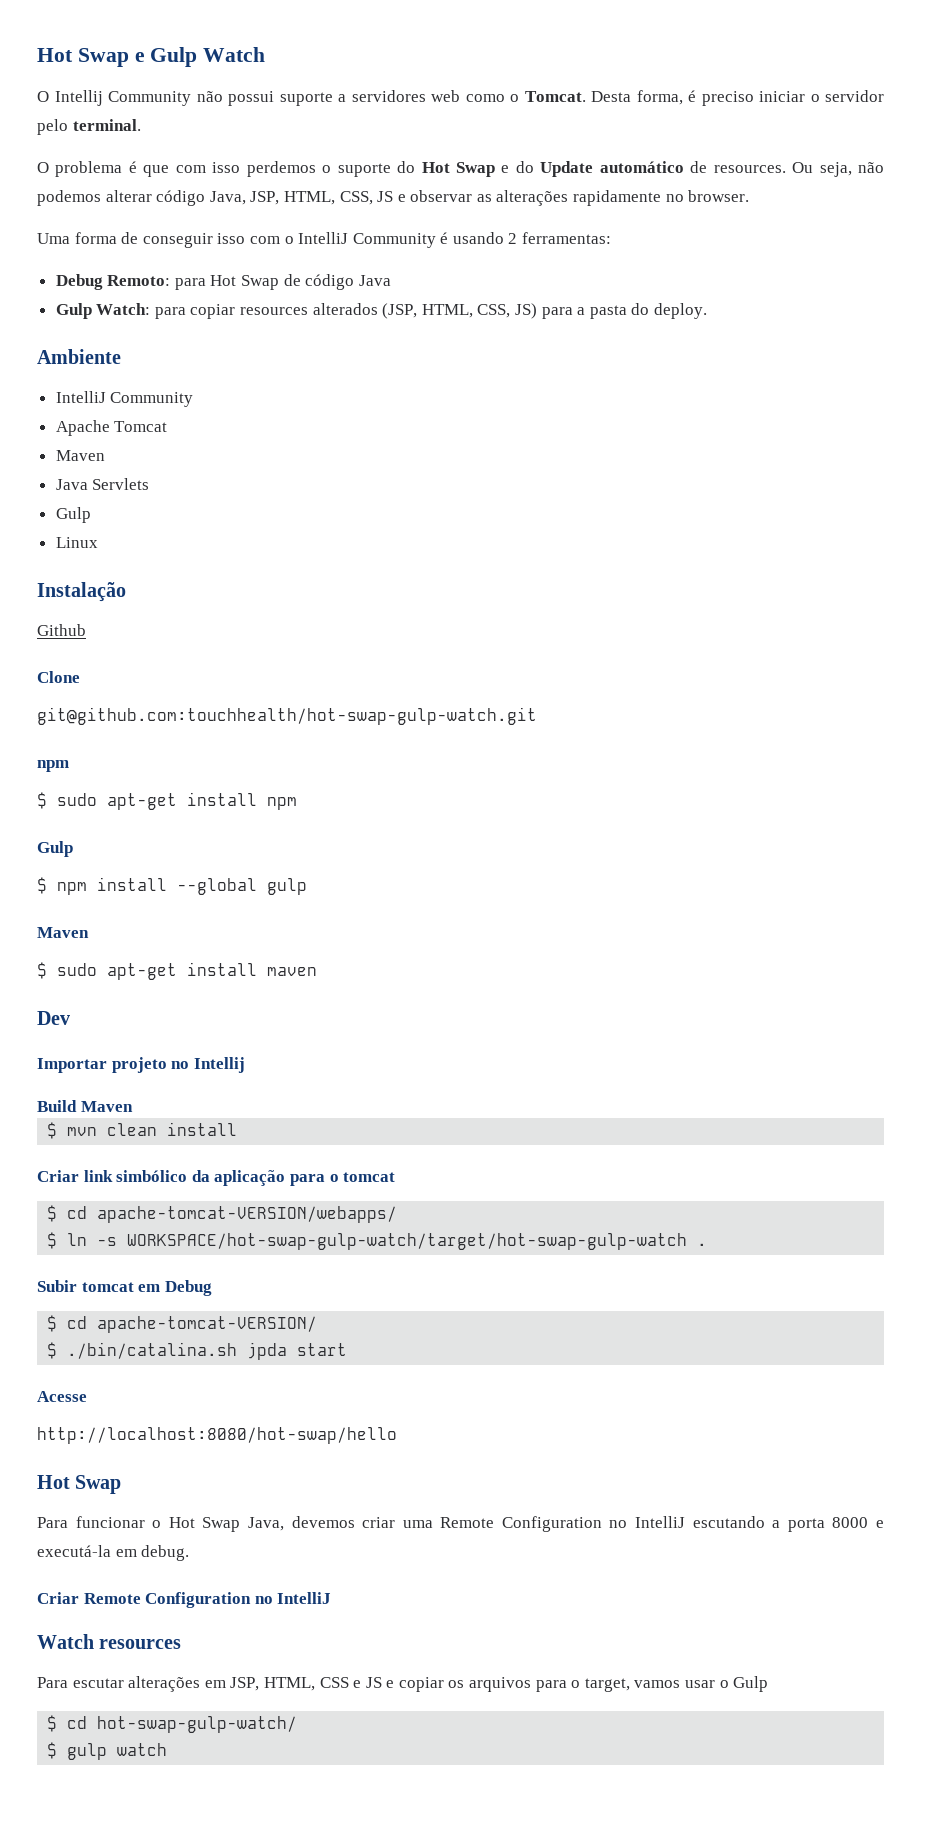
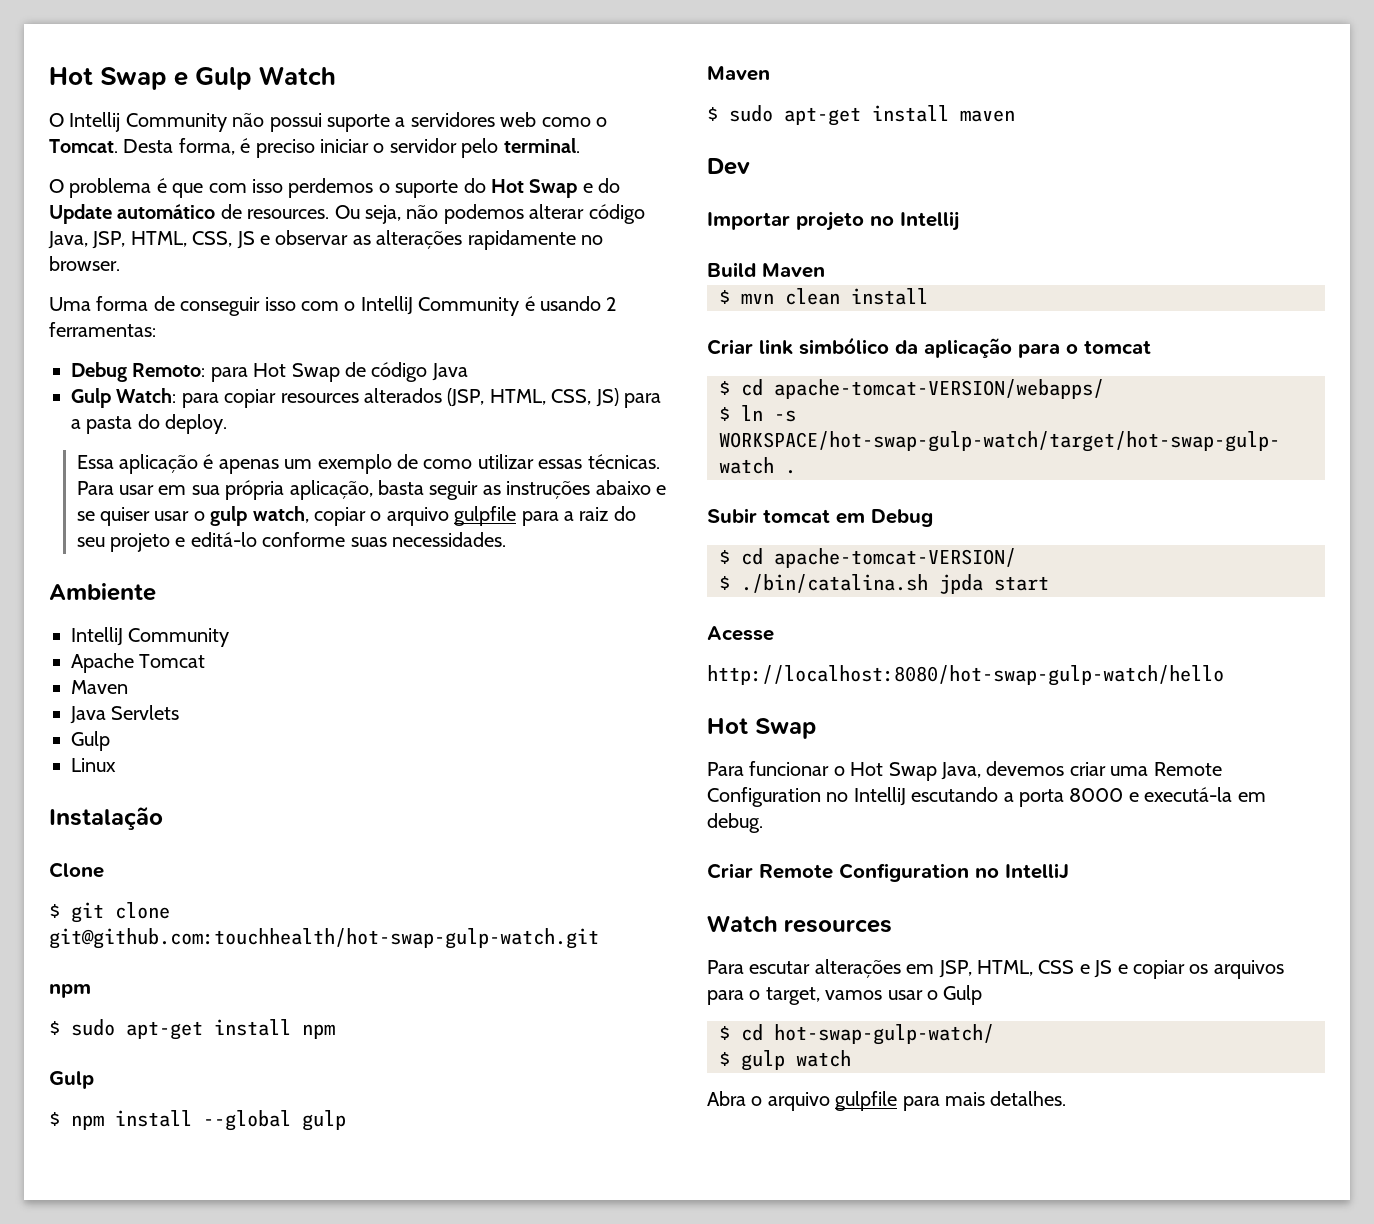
+ Essa aplicação é apenas um exemplo de como utilizar essas técnicas. Para usar em sua própria aplicação, basta seguir as instruções abaixo e se quiser usar o gulp watch, copiar o arquivo gulpfile para a raiz do seu projeto e editá-lo conforme suas necessidades.
- Github
- git@github.com:touchhealth/hot-swap-gulp-watch.git
+ $ git clone git@github.com:touchhealth/hot-swap-gulp-watch.git
- http://localhost:8080/hot-swap/hello
+ http://localhost:8080/hot-swap-gulp-watch/hello
+ Abra o arquivo gulpfile para mais detalhes.

